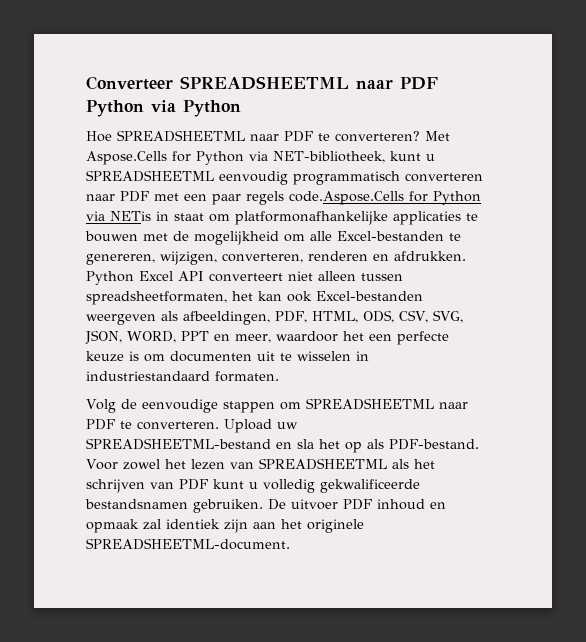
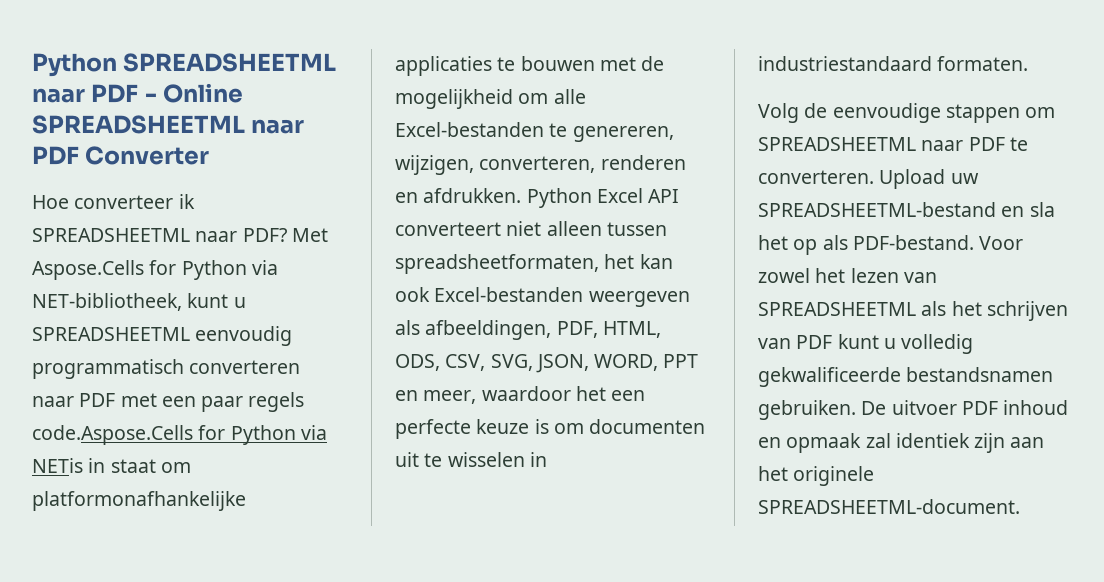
- Converteer SPREADSHEETML naar PDF Python via Python
- Hoe SPREADSHEETML naar PDF te converteren?
+ Python SPREADSHEETML naar PDF - Online SPREADSHEETML naar PDF Converter
+ Hoe converteer ik SPREADSHEETML naar PDF?

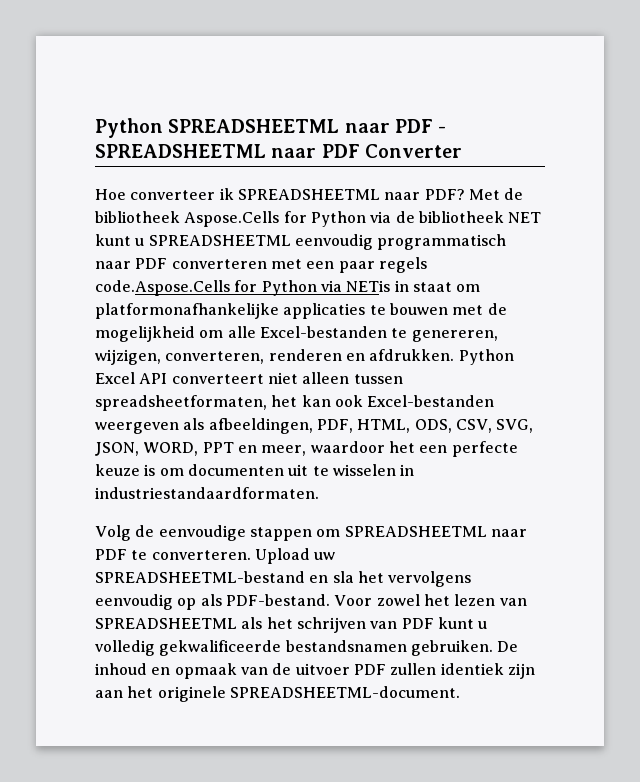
- Python SPREADSHEETML naar PDF - Online SPREADSHEETML naar PDF Converter
+ Python SPREADSHEETML naar PDF - SPREADSHEETML naar PDF Converter
- Met Aspose.Cells for Python via NET-bibliotheek, kunt u SPREADSHEETML eenvoudig programmatisch converteren naar PDF met een paar regels code.Aspose.Cells for Python via NETis in staat om platformonafhankelijke applicaties te bouwen met de mogelijkheid om alle Excel-bestanden te genereren, wijzigen, converteren, renderen en afdrukken.
+ Met de bibliotheek Aspose.Cells for Python via de bibliotheek NET kunt u SPREADSHEETML eenvoudig programmatisch naar PDF converteren met een paar regels code.Aspose.Cells for Python via NETis in staat om platformonafhankelijke applicaties te bouwen met de mogelijkheid om alle Excel-bestanden te genereren, wijzigen, converteren, renderen en afdrukken.
- Python Excel API converteert niet alleen tussen spreadsheetformaten, het kan ook Excel-bestanden weergeven als afbeeldingen, PDF, HTML, ODS, CSV, SVG, JSON, WORD, PPT en meer, waardoor het een perfecte keuze is om documenten uit te wisselen in industriestandaard formaten.
+ Python Excel API converteert niet alleen tussen spreadsheetformaten, het kan ook Excel-bestanden weergeven als afbeeldingen, PDF, HTML, ODS, CSV, SVG, JSON, WORD, PPT en meer, waardoor het een perfecte keuze is om documenten uit te wisselen in industriestandaardformaten.
- Upload uw SPREADSHEETML-bestand en sla het op als PDF-bestand.
+ Upload uw SPREADSHEETML-bestand en sla het vervolgens eenvoudig op als PDF-bestand.
- De uitvoer PDF inhoud en opmaak zal identiek zijn aan het originele SPREADSHEETML-document.
+ De inhoud en opmaak van de uitvoer PDF zullen identiek zijn aan het originele SPREADSHEETML-document.

